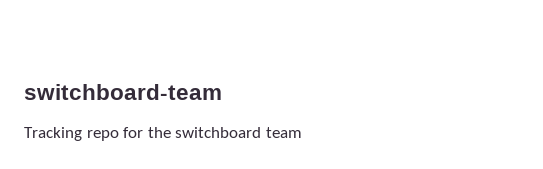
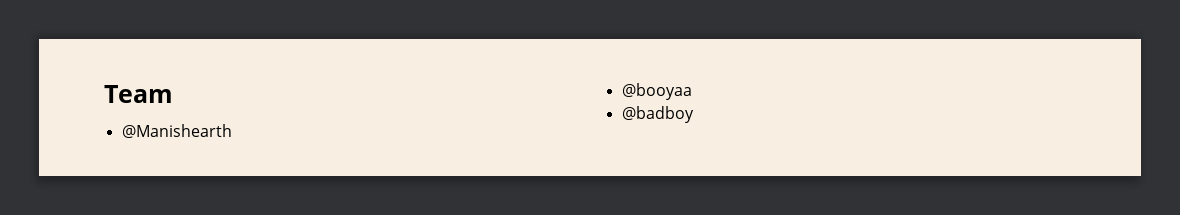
- switchboard-team
- Tracking repo for the switchboard team
+ Team
+ @Manishearth
+ @booyaa
+ @badboy

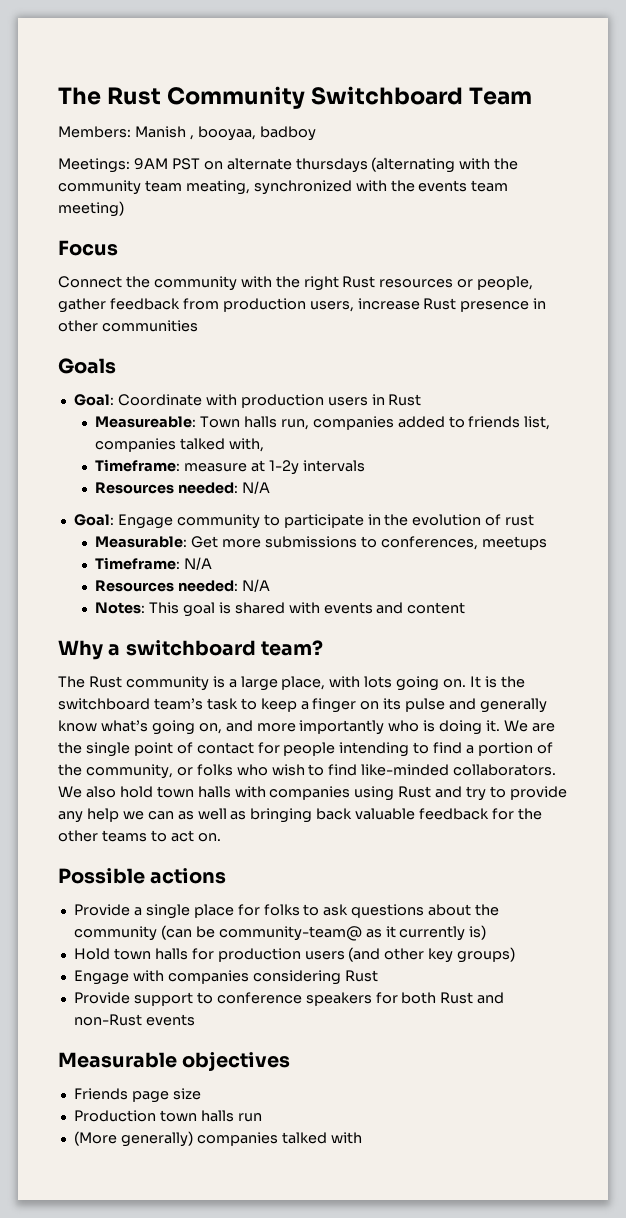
- Team
- @Manishearth
- @booyaa
- @badboy
+ The Rust Community Switchboard Team
+ Members: Manish , booyaa, badboy
+ Meetings: 9AM PST on alternate thursdays (alternating with the community team meating, synchronized with the events team meeting)
+ Focus
+ Connect the community with the right Rust resources or people, gather feedback from production users, increase Rust presence in other communities
+ Goals
+ Goal: Coordinate with production users in Rust
+ Measureable: Town halls run, companies added to friends list, companies talked with,
+ Timeframe: measure at 1-2y intervals
+ Resources needed: N/A
+ Goal: Engage community to participate in the evolution of rust
+ Measurable: Get more submissions to conferences, meetups
+ Timeframe: N/A
+ Resources needed: N/A
+ Notes: This goal is shared with events and content
+ Why a switchboard team?
+ The Rust community is a large place, with lots going on. It is the switchboard team’s task to keep a finger on its pulse and generally know what’s going on, and more importantly who is doing it. We are the single point of contact for people intending to find a portion of the community, or folks who wish to find like-minded collaborators. We also hold town halls with companies using Rust and try to provide any help we can as well as bringing back valuable feedback for the other teams to act on.
+ Possible actions
+ Provide a single place for folks to ask questions about the community (can be community-team@ as it currently is)
+ Hold town halls for production users (and other key groups)
+ Engage with companies considering Rust
+ Provide support to conference speakers for both Rust and non-Rust events
+ Measurable objectives
+ Friends page size
+ Production town halls run
+ (More generally) companies talked with

